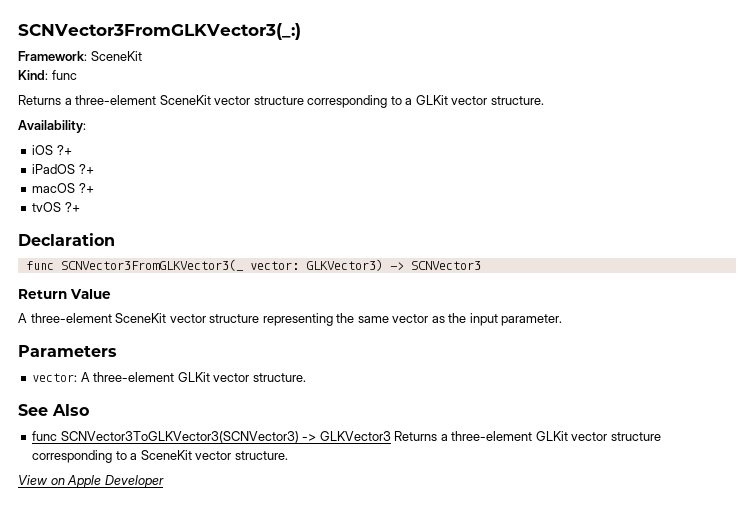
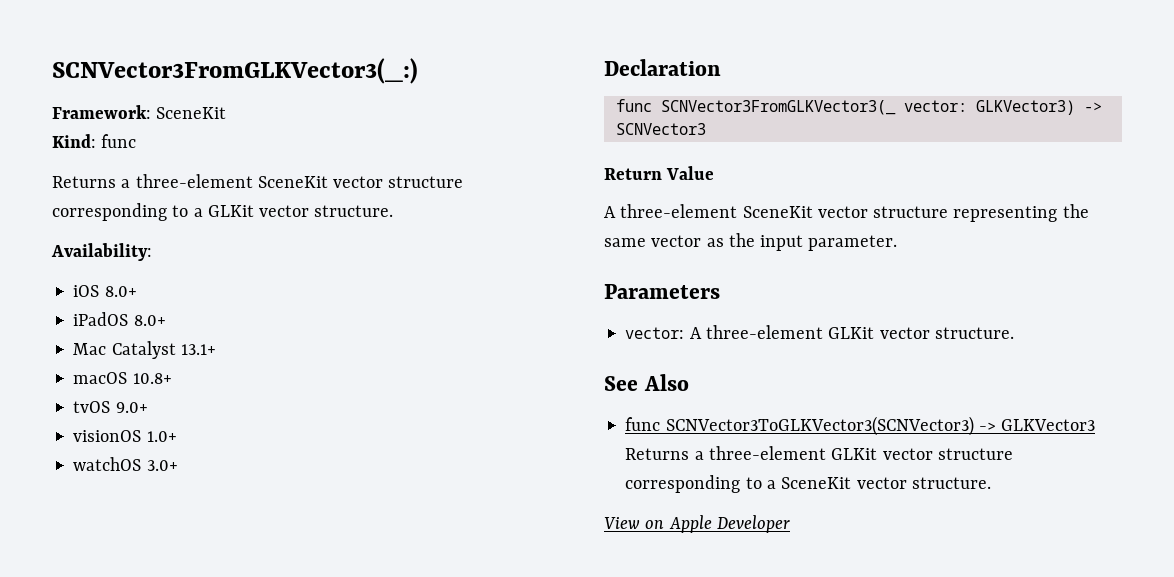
- iOS ?+
+ iOS 8.0+
- iPadOS ?+
+ iPadOS 8.0+
+ Mac Catalyst 13.1+
- macOS ?+
+ macOS 10.8+
- tvOS ?+
+ tvOS 9.0+
+ visionOS 1.0+
+ watchOS 3.0+

